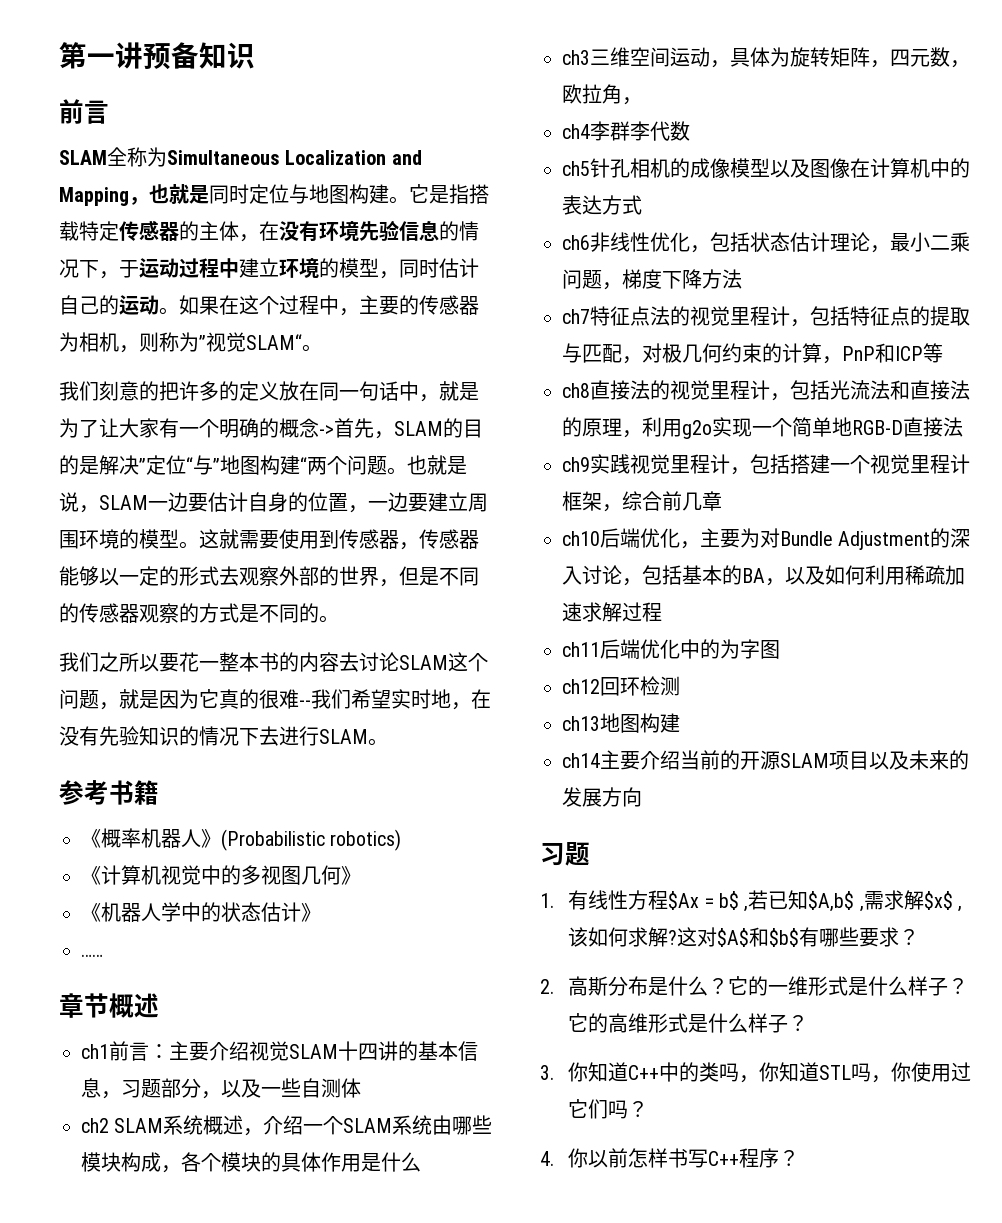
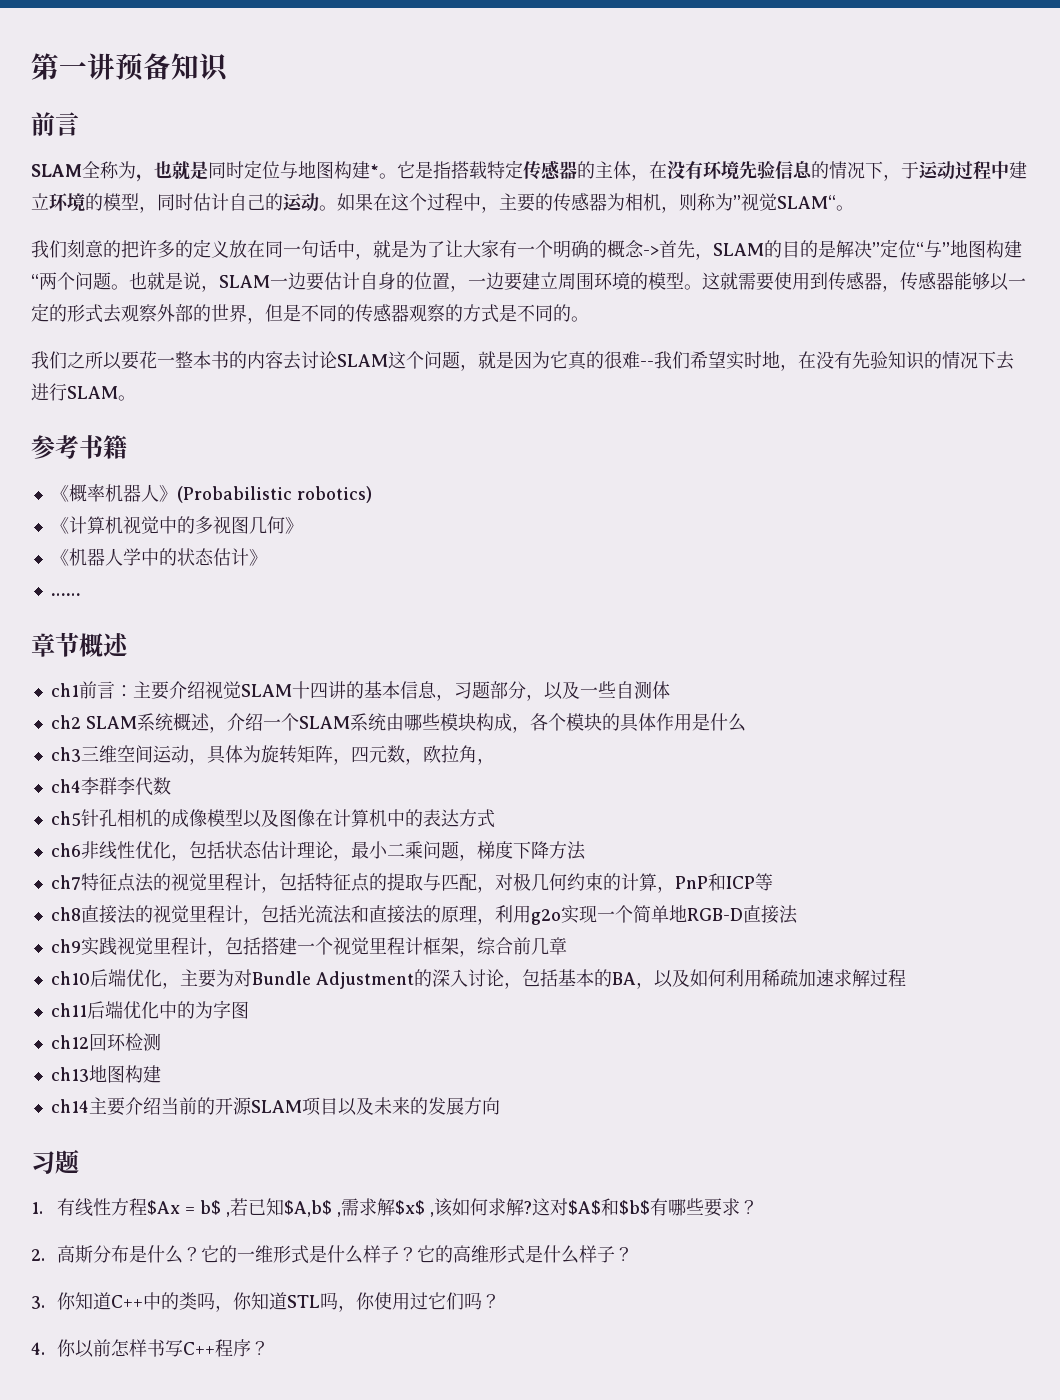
- SLAM全称为Simultaneous Localization and Mapping，也就是同时定位与地图构建。
+ SLAM全称为，也就是同时定位与地图构建*。

